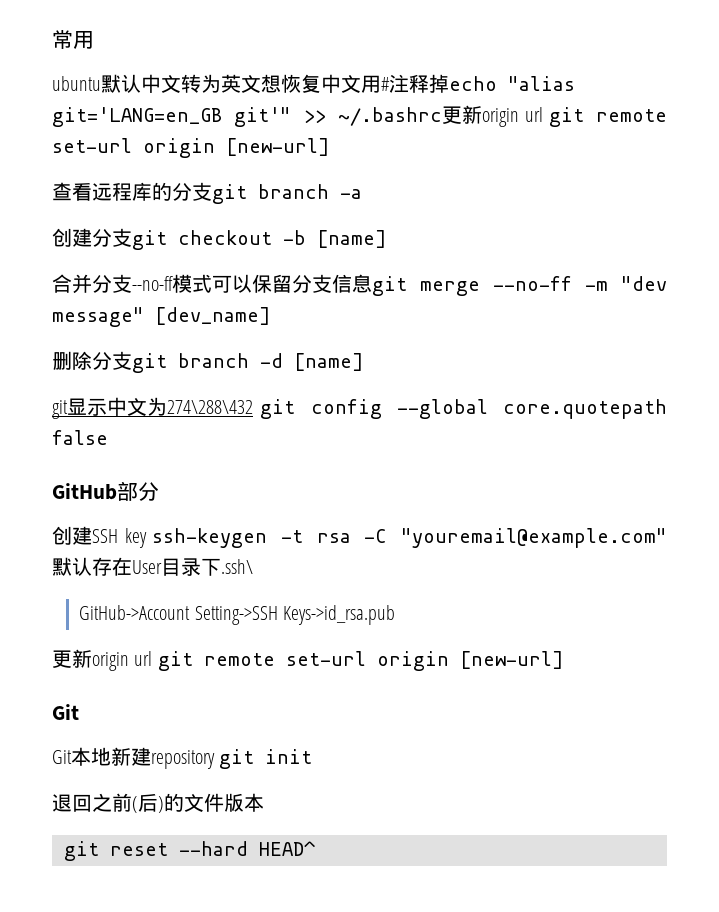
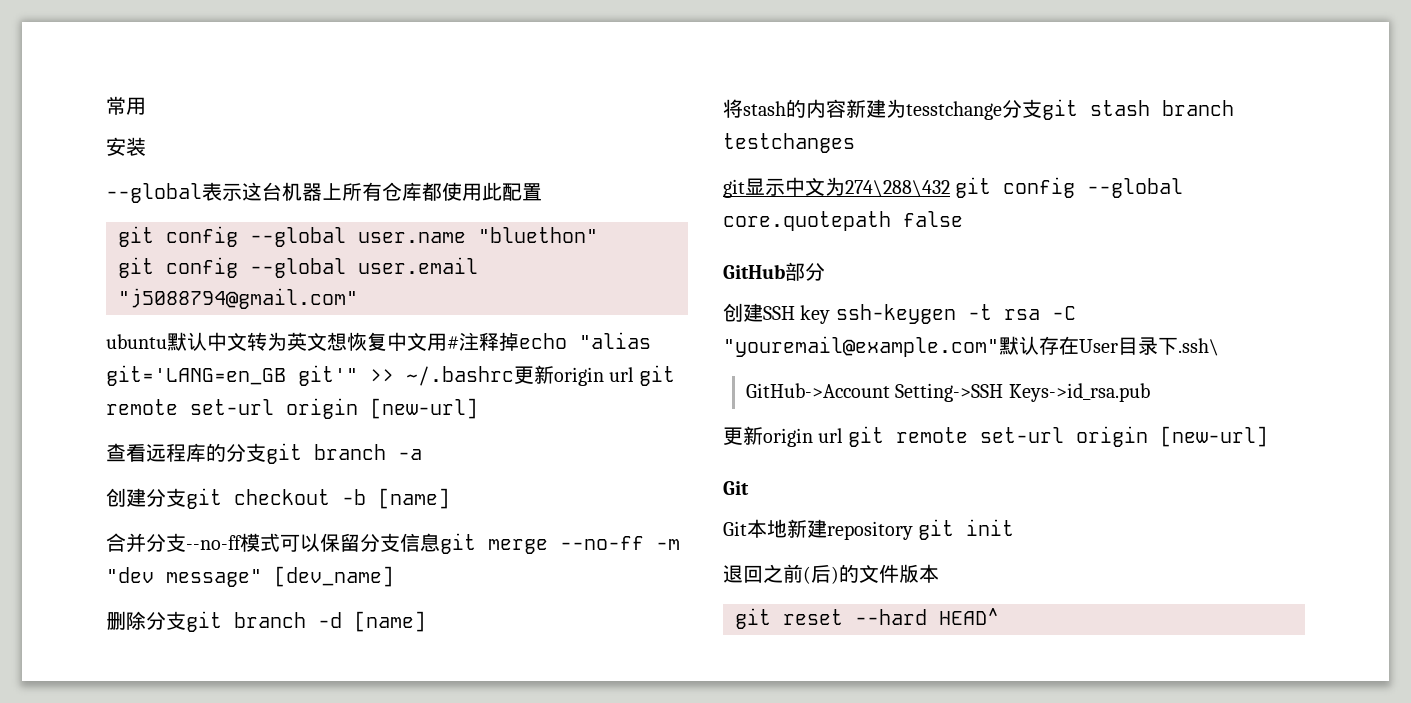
+ 安装
+ --global表示这台机器上所有仓库都使用此配置
+ git config --global user.name "bluethon"
+ git config --global user.email "j5088794@gmail.com"
+ 将stash的内容新建为tesstchange分支git stash branch testchanges

